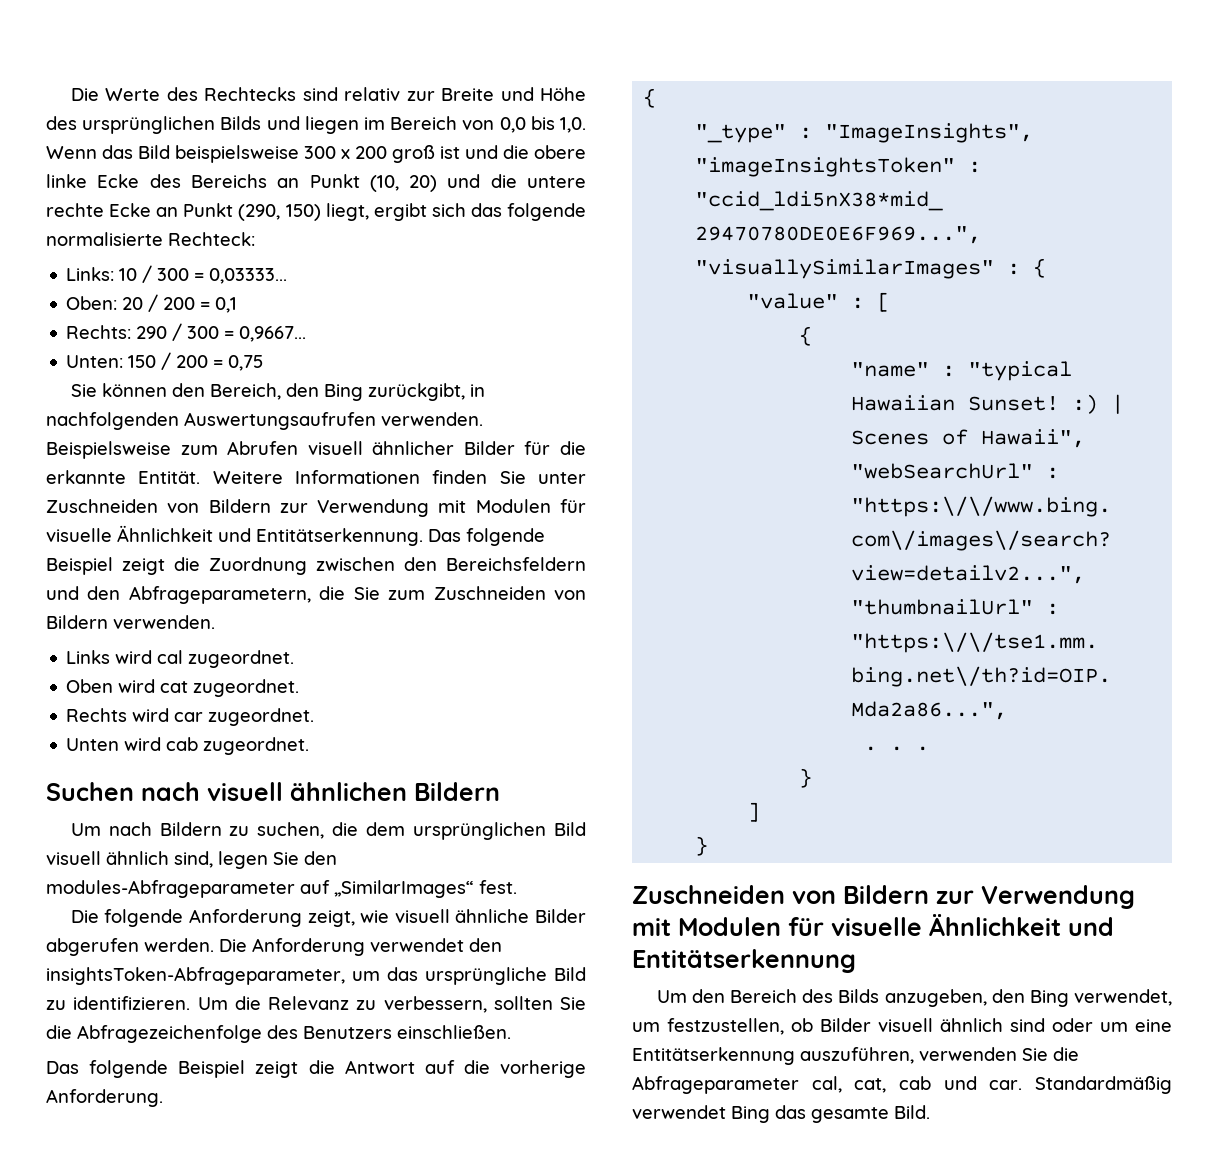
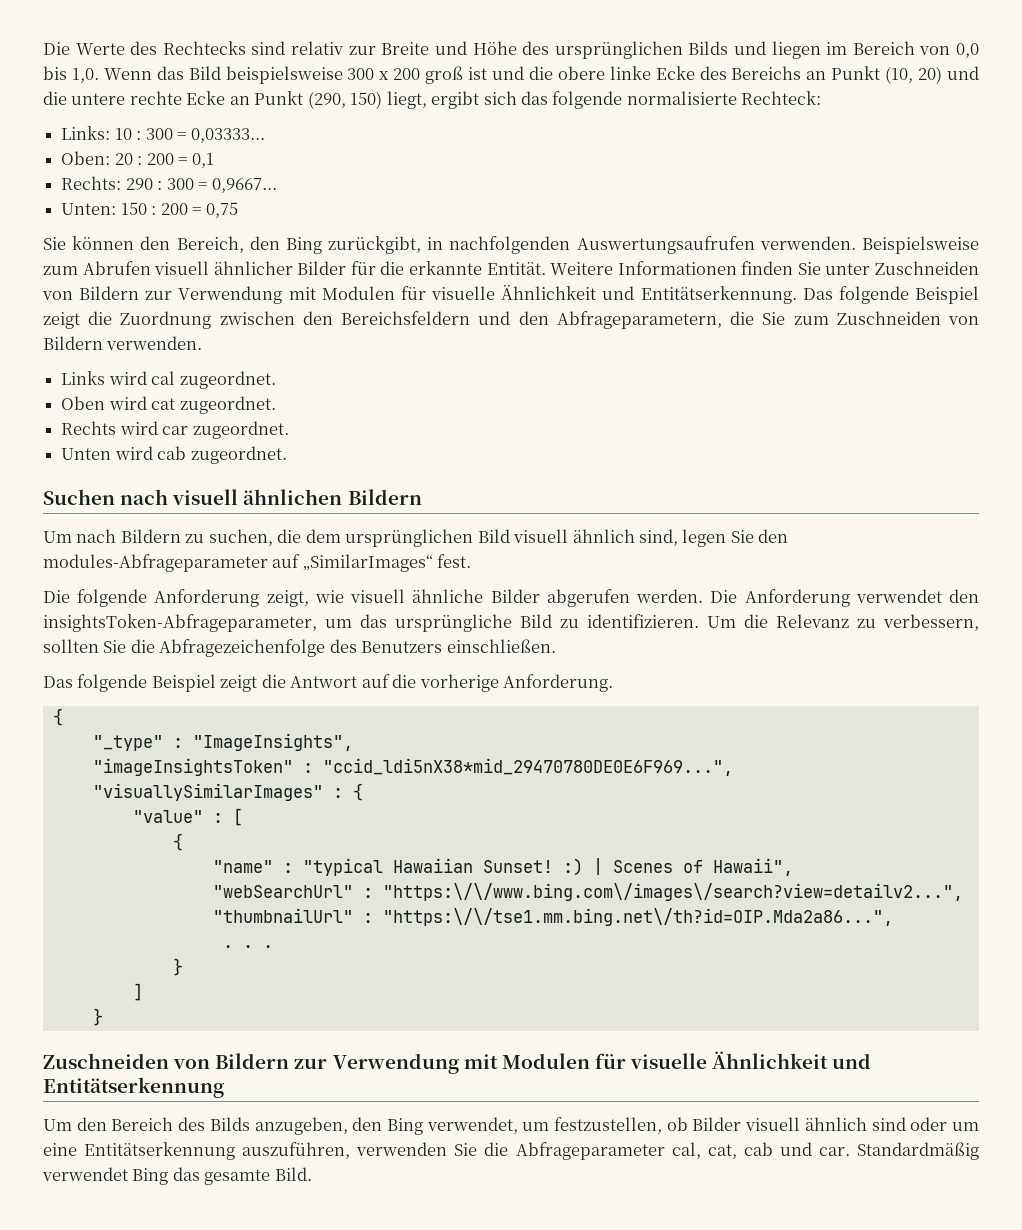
- Links: 10 / 300 = 0,03333...
+ Links: 10 : 300 = 0,03333...
- Oben: 20 / 200 = 0,1
+ Oben: 20 : 200 = 0,1
- Rechts: 290 / 300 = 0,9667...
+ Rechts: 290 : 300 = 0,9667...
- Unten: 150 / 200 = 0,75
+ Unten: 150 : 200 = 0,75

